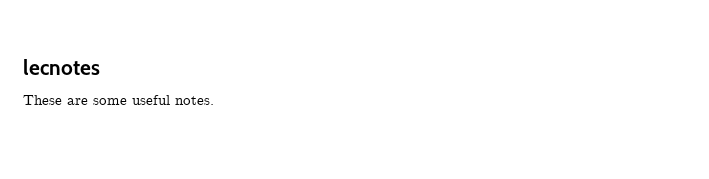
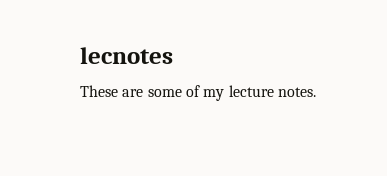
- These are some useful notes.
+ These are some of my lecture notes.

